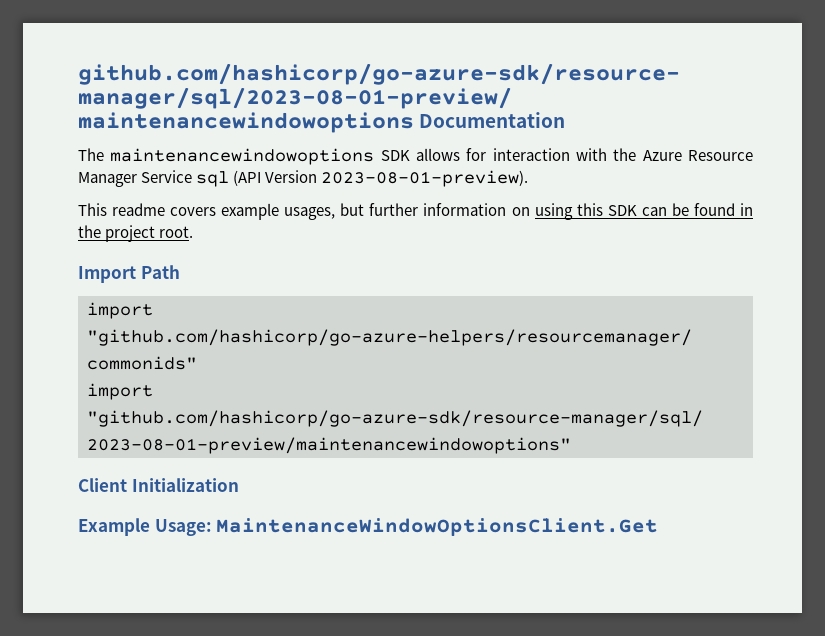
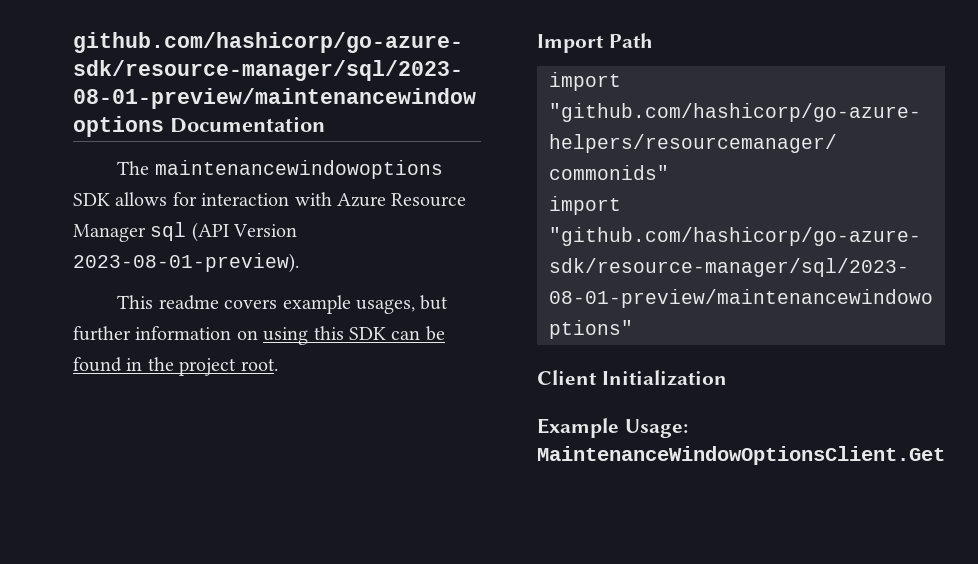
- The maintenancewindowoptions SDK allows for interaction with the Azure Resource Manager Service sql (API Version 2023-08-01-preview).
+ The maintenancewindowoptions SDK allows for interaction with Azure Resource Manager sql (API Version 2023-08-01-preview).

